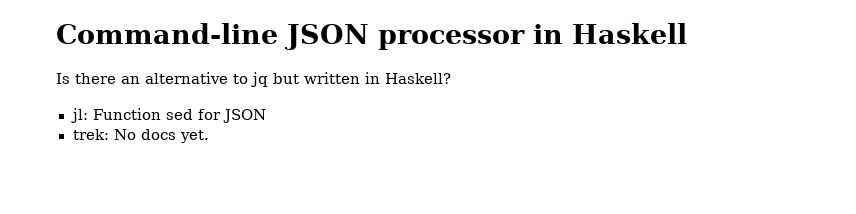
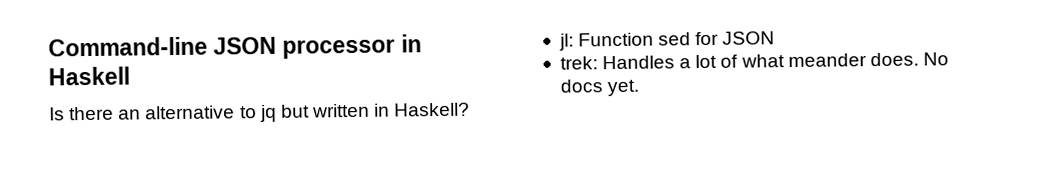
- trek: No docs yet.
+ trek: Handles a lot of what meander does. No docs yet.

